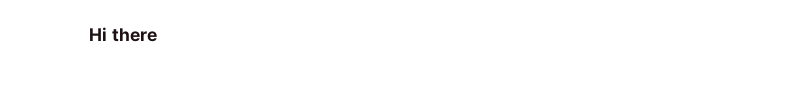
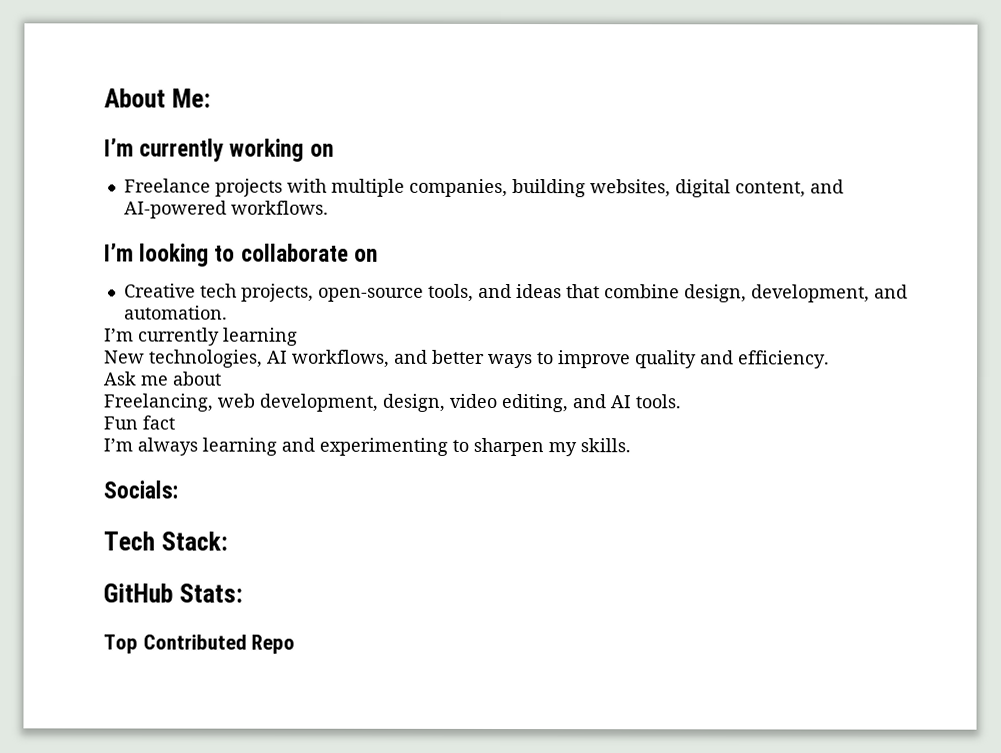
- Hi there
+ About Me:
+ I’m currently working on
+ Freelance projects with multiple companies, building websites, digital content, and AI-powered workflows.
+ I’m looking to collaborate on
+ Creative tech projects, open-source tools, and ideas that combine design, development, and automation.
+ I’m currently learning
+ New technologies, AI workflows, and better ways to improve quality and efficiency.
+ Ask me about
+ Freelancing, web development, design, video editing, and AI tools.
+ Fun fact
+ I’m always learning and experimenting to sharpen my skills.
+ Socials:
+ Tech Stack:
+ GitHub Stats:
+ Top Contributed Repo

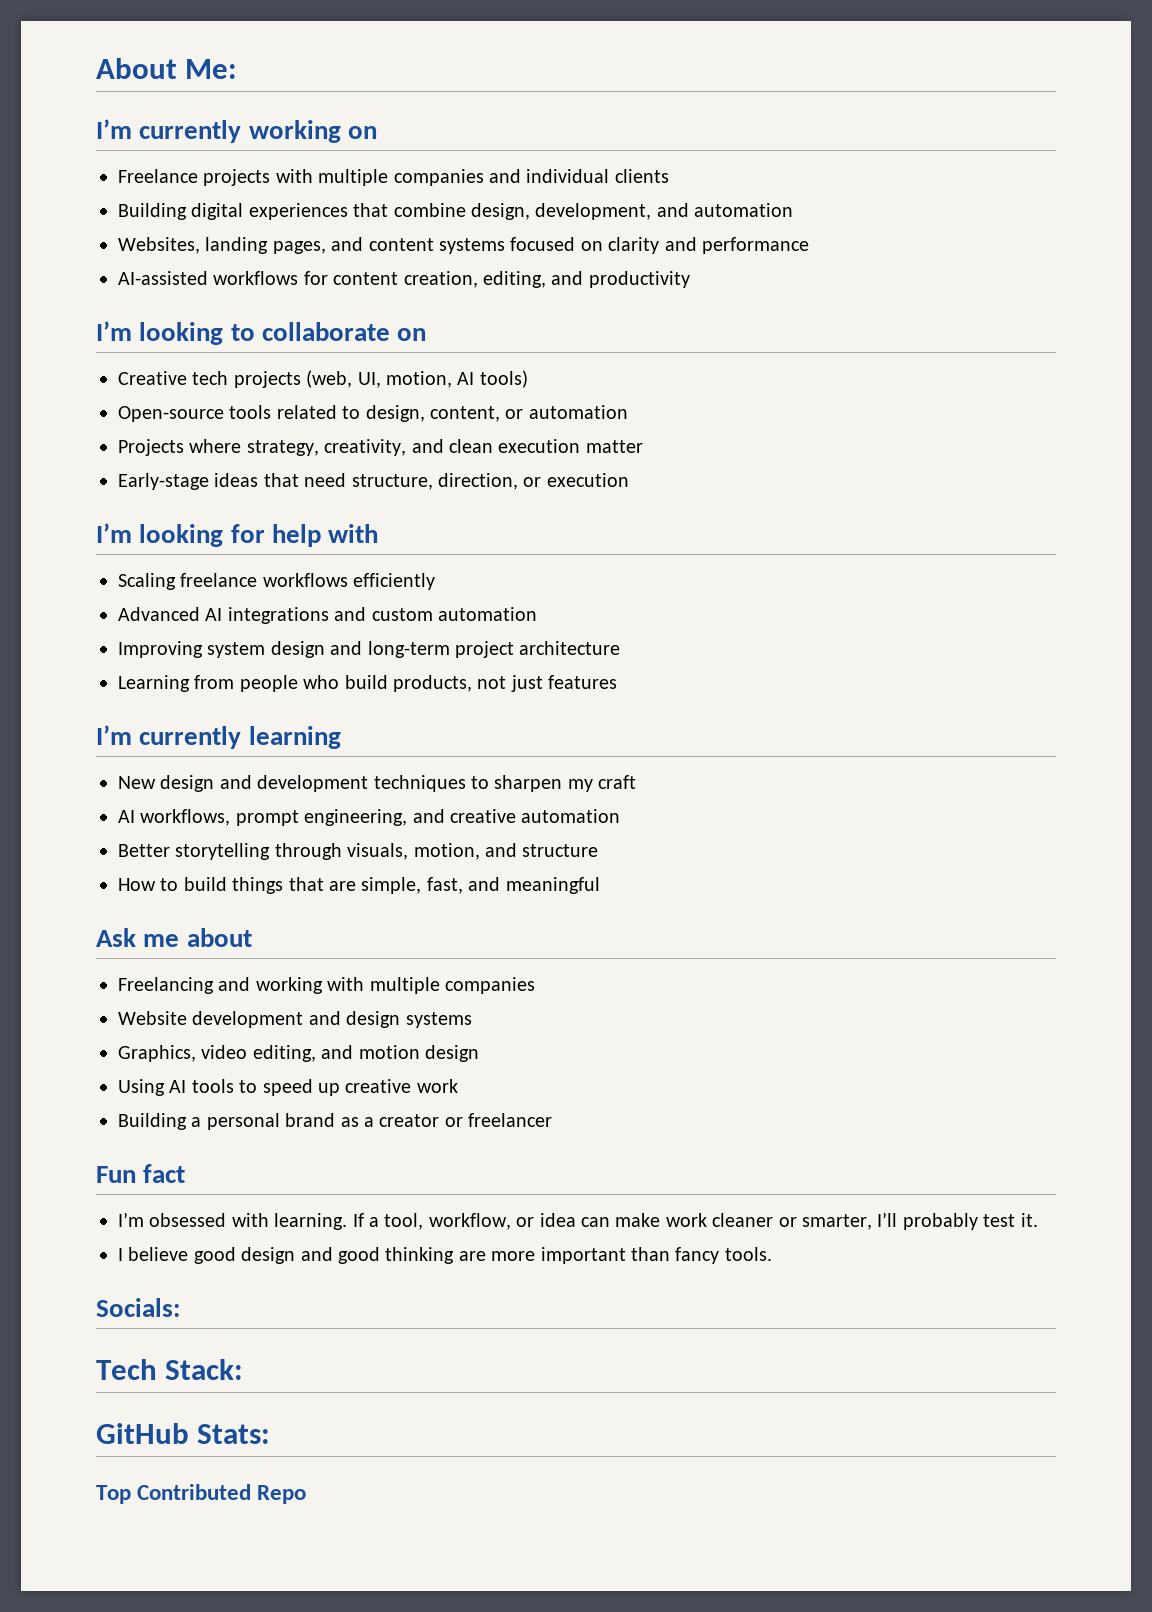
- Freelance projects with multiple companies, building websites, digital content, and AI-powered workflows.
+ Freelance projects with multiple companies and individual clients
+ Building digital experiences that combine design, development, and automation
+ Websites, landing pages, and content systems focused on clarity and performance
+ AI-assisted workflows for content creation, editing, and productivity
- Creative tech projects, open-source tools, and ideas that combine design, development, and automation.
+ Creative tech projects (web, UI, motion, AI tools)
+ Open-source tools related to design, content, or automation
+ Projects where strategy, creativity, and clean execution matter
+ Early-stage ideas that need structure, direction, or execution
+ I’m looking for help with
+ Scaling freelance workflows efficiently
+ Advanced AI integrations and custom automation
+ Improving system design and long-term project architecture
+ Learning from people who build products, not just features
  I’m currently learning
- New technologies, AI workflows, and better ways to improve quality and efficiency.
+ New design and development techniques to sharpen my craft
+ AI workflows, prompt engineering, and creative automation
+ Better storytelling through visuals, motion, and structure
+ How to build things that are simple, fast, and meaningful
  Ask me about
- Freelancing, web development, design, video editing, and AI tools.
+ Freelancing and working with multiple companies
+ Website development and design systems
+ Graphics, video editing, and motion design
+ Using AI tools to speed up creative work
+ Building a personal brand as a creator or freelancer
  Fun fact
- I’m always learning and experimenting to sharpen my skills.
+ I’m obsessed with learning. If a tool, workflow, or idea can make work cleaner or smarter, I’ll probably test it.
+ I believe good design and good thinking are more important than fancy tools.

